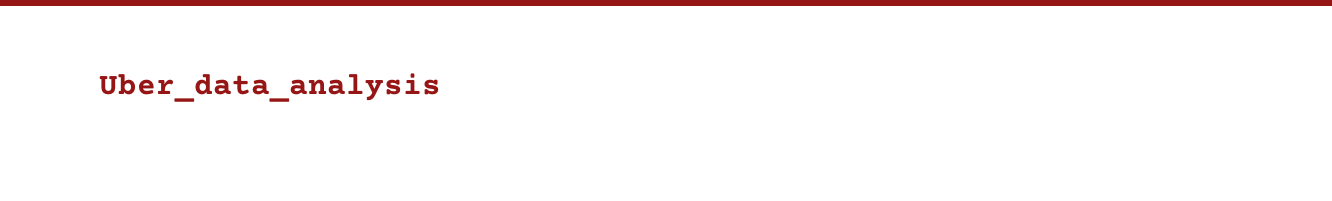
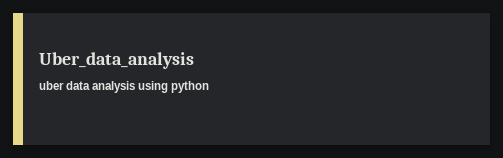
+ uber data analysis using python

